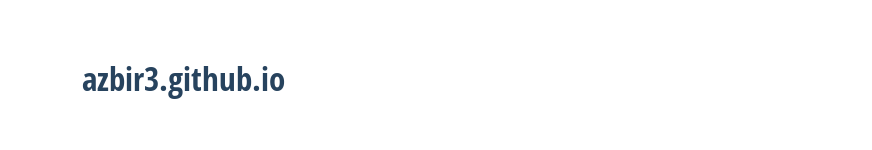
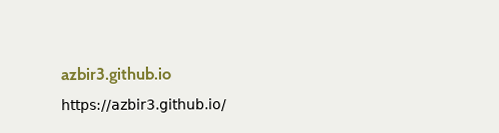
+ https://azbir3.github.io/

